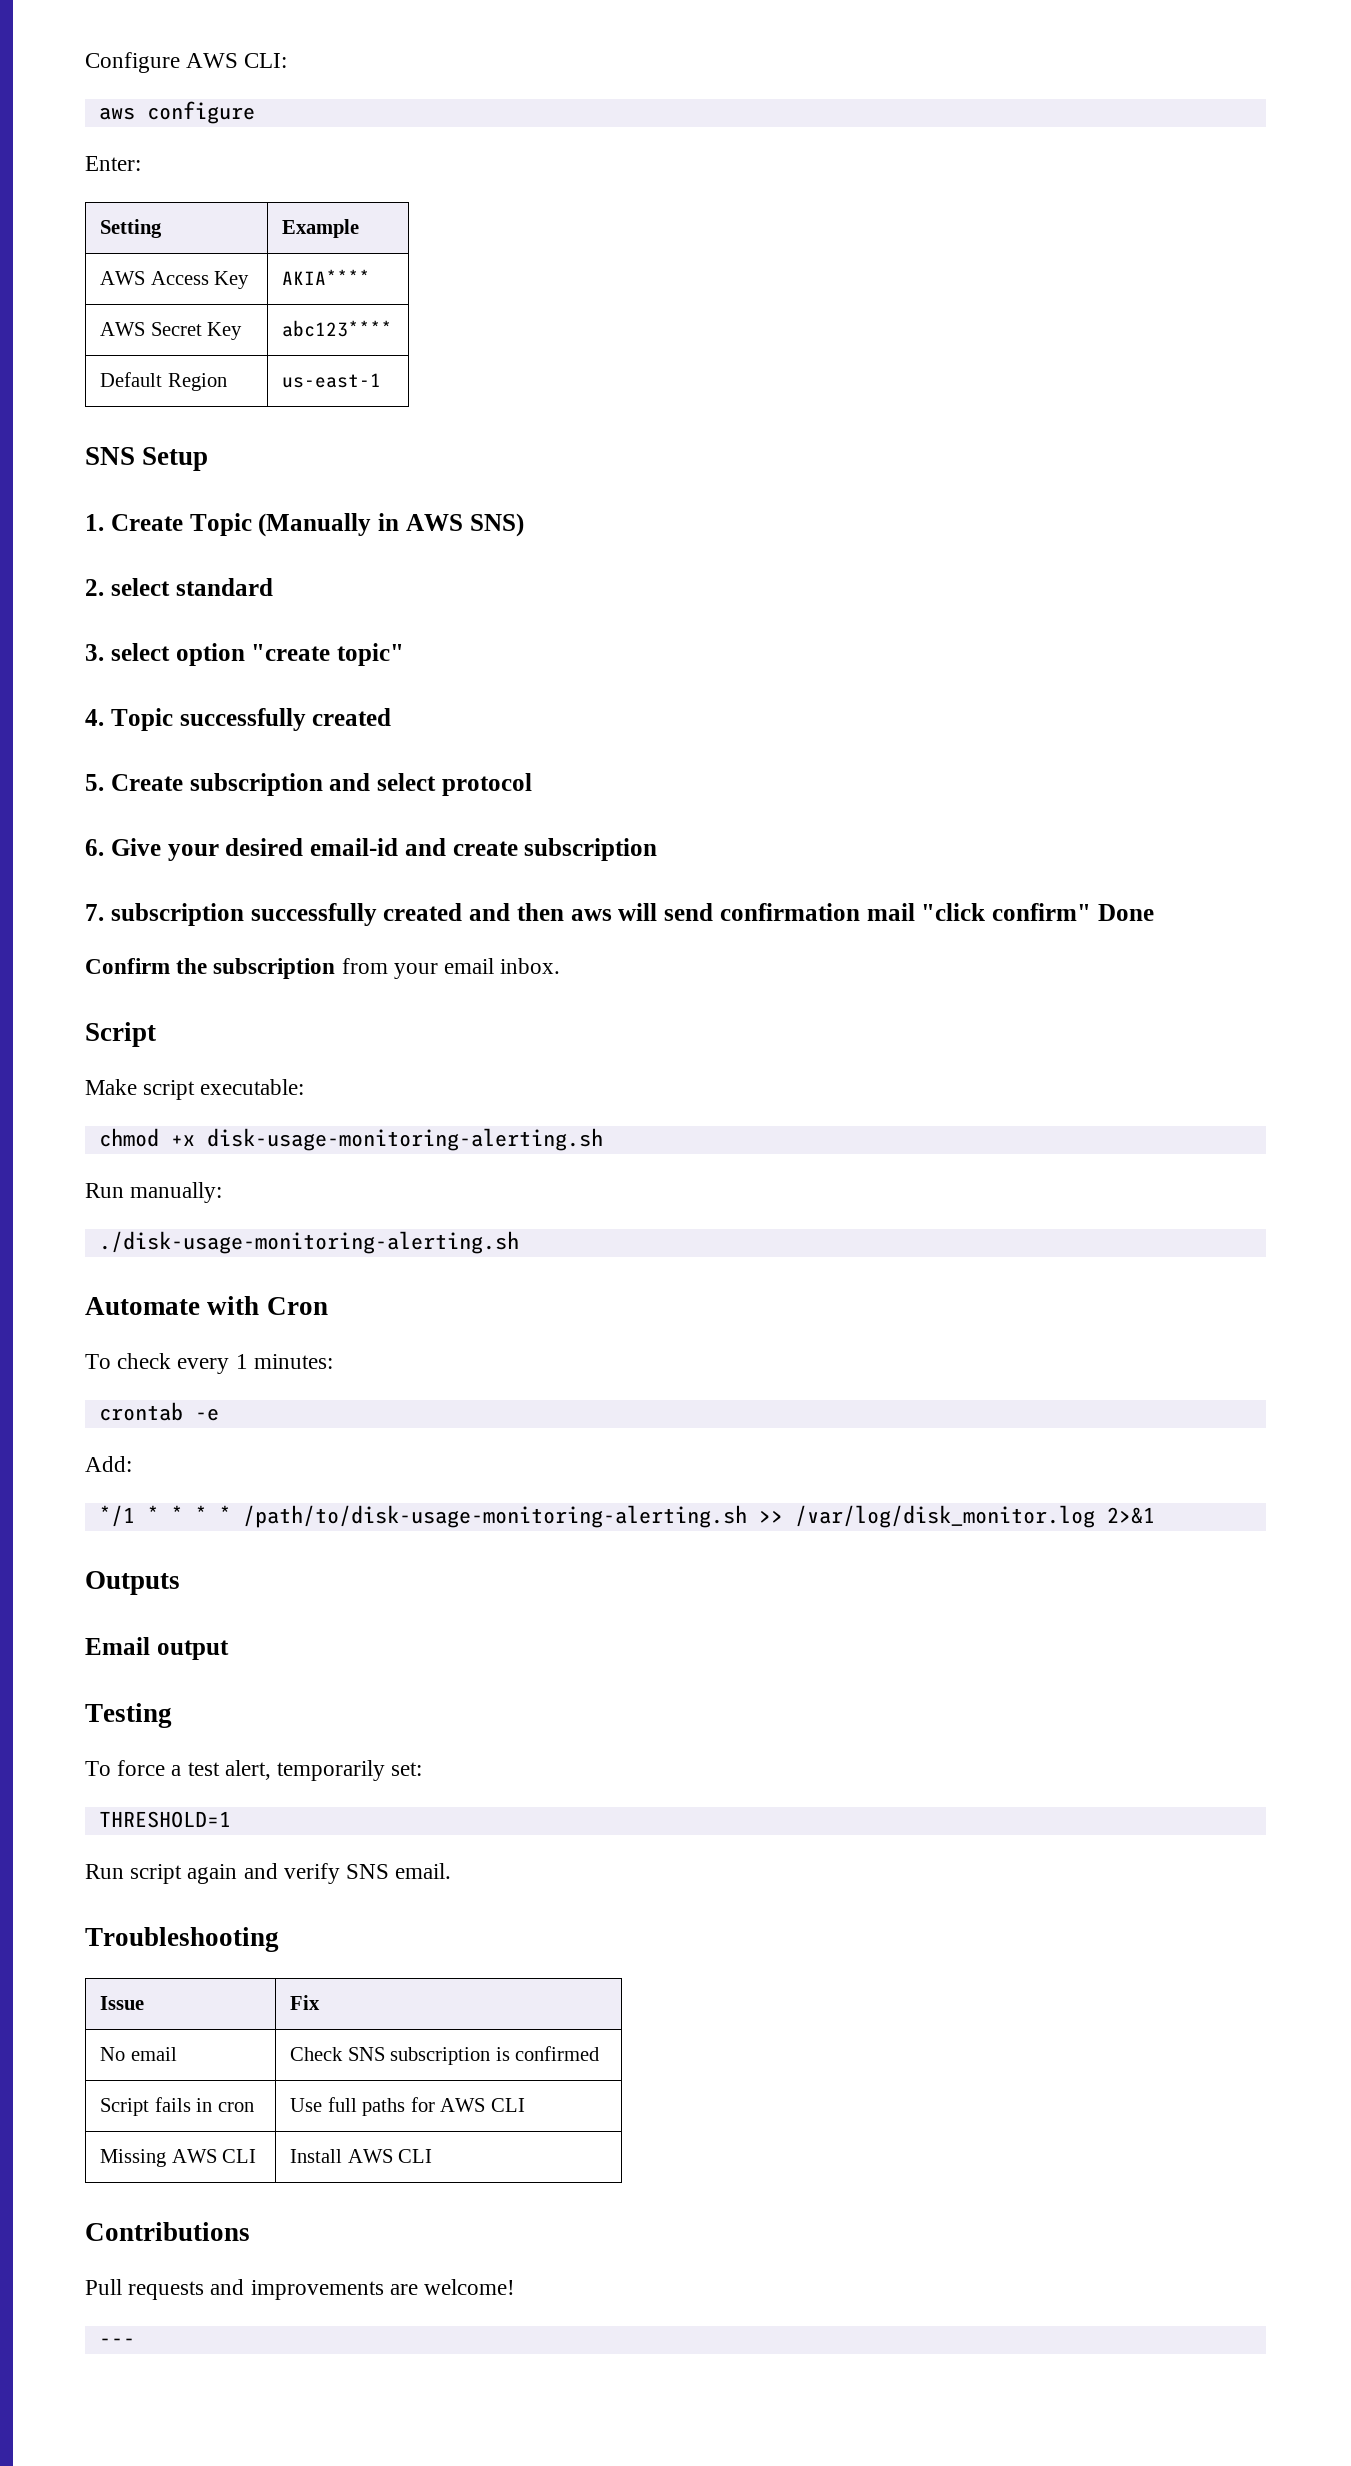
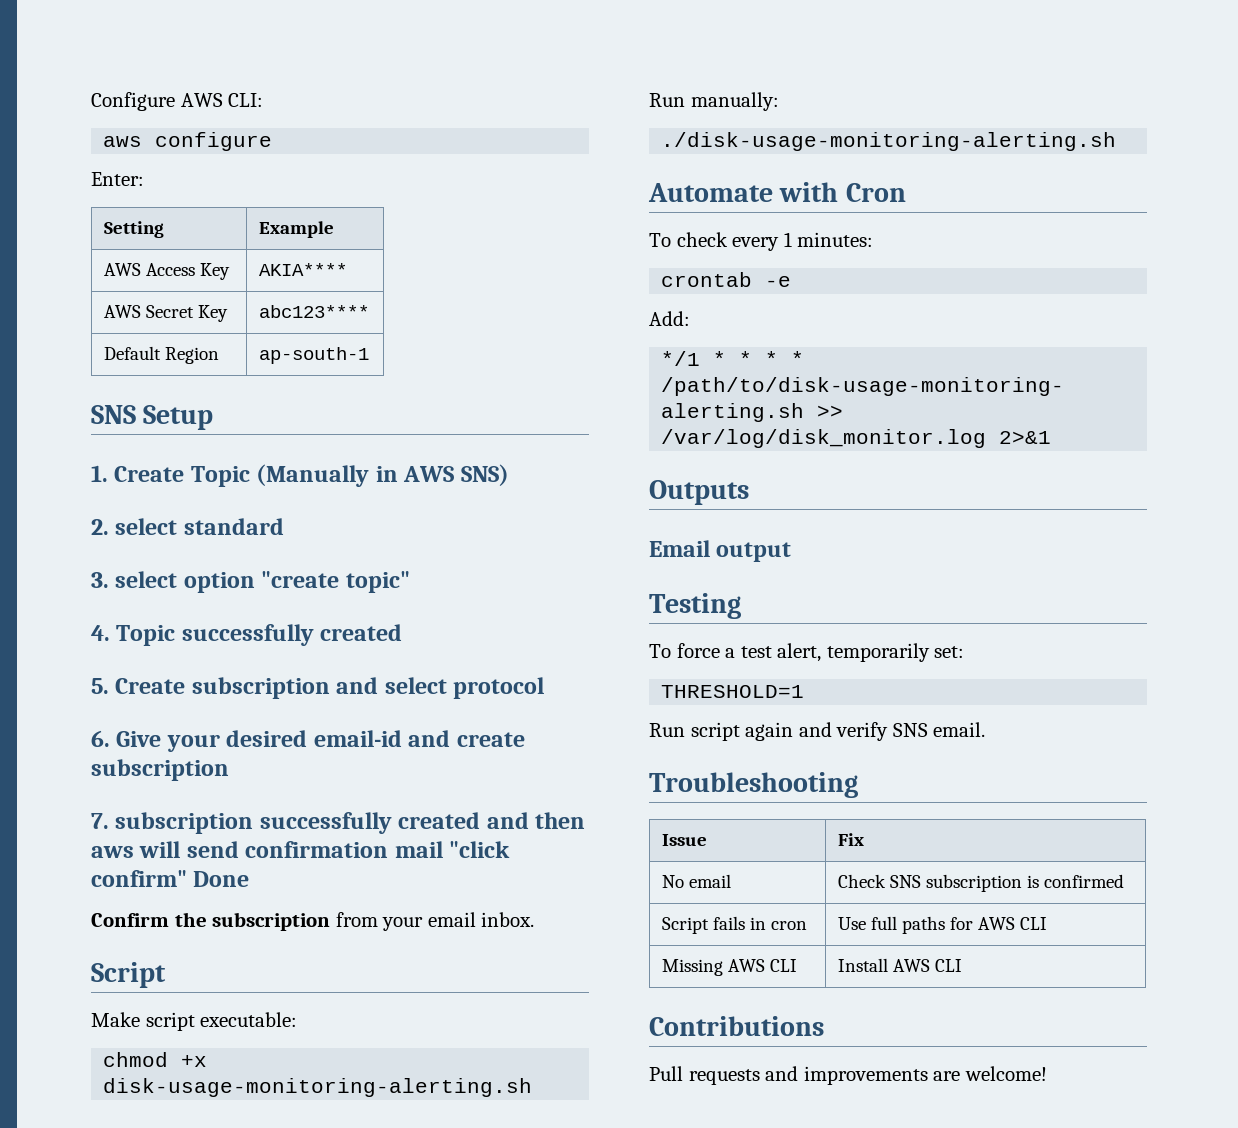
- Default Region | us-east-1
+ Default Region | ap-south-1
- ---

